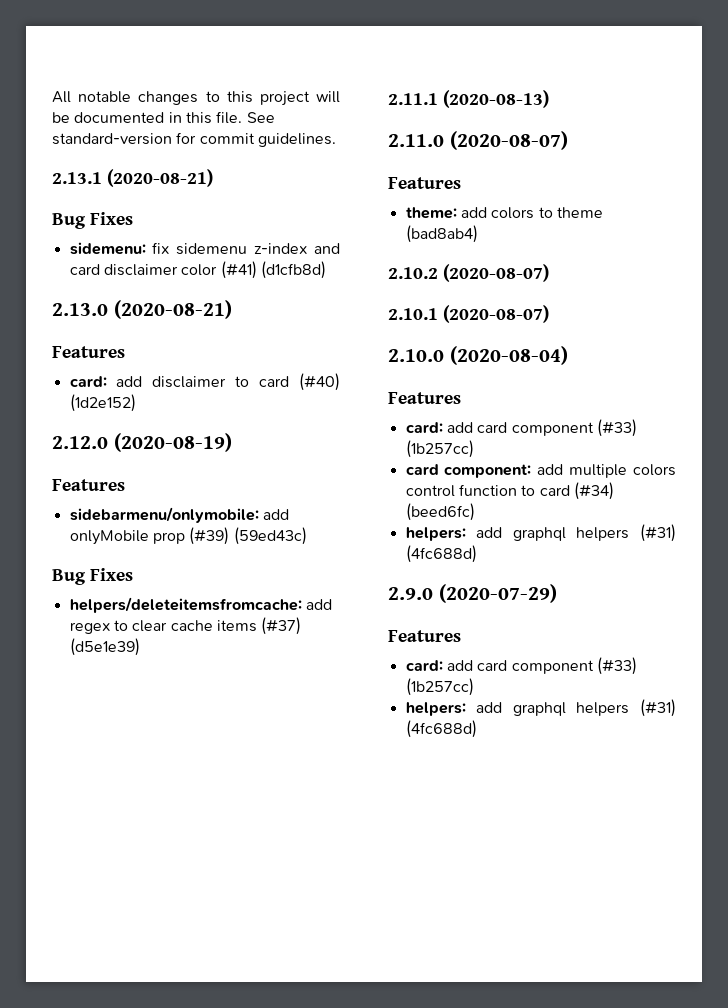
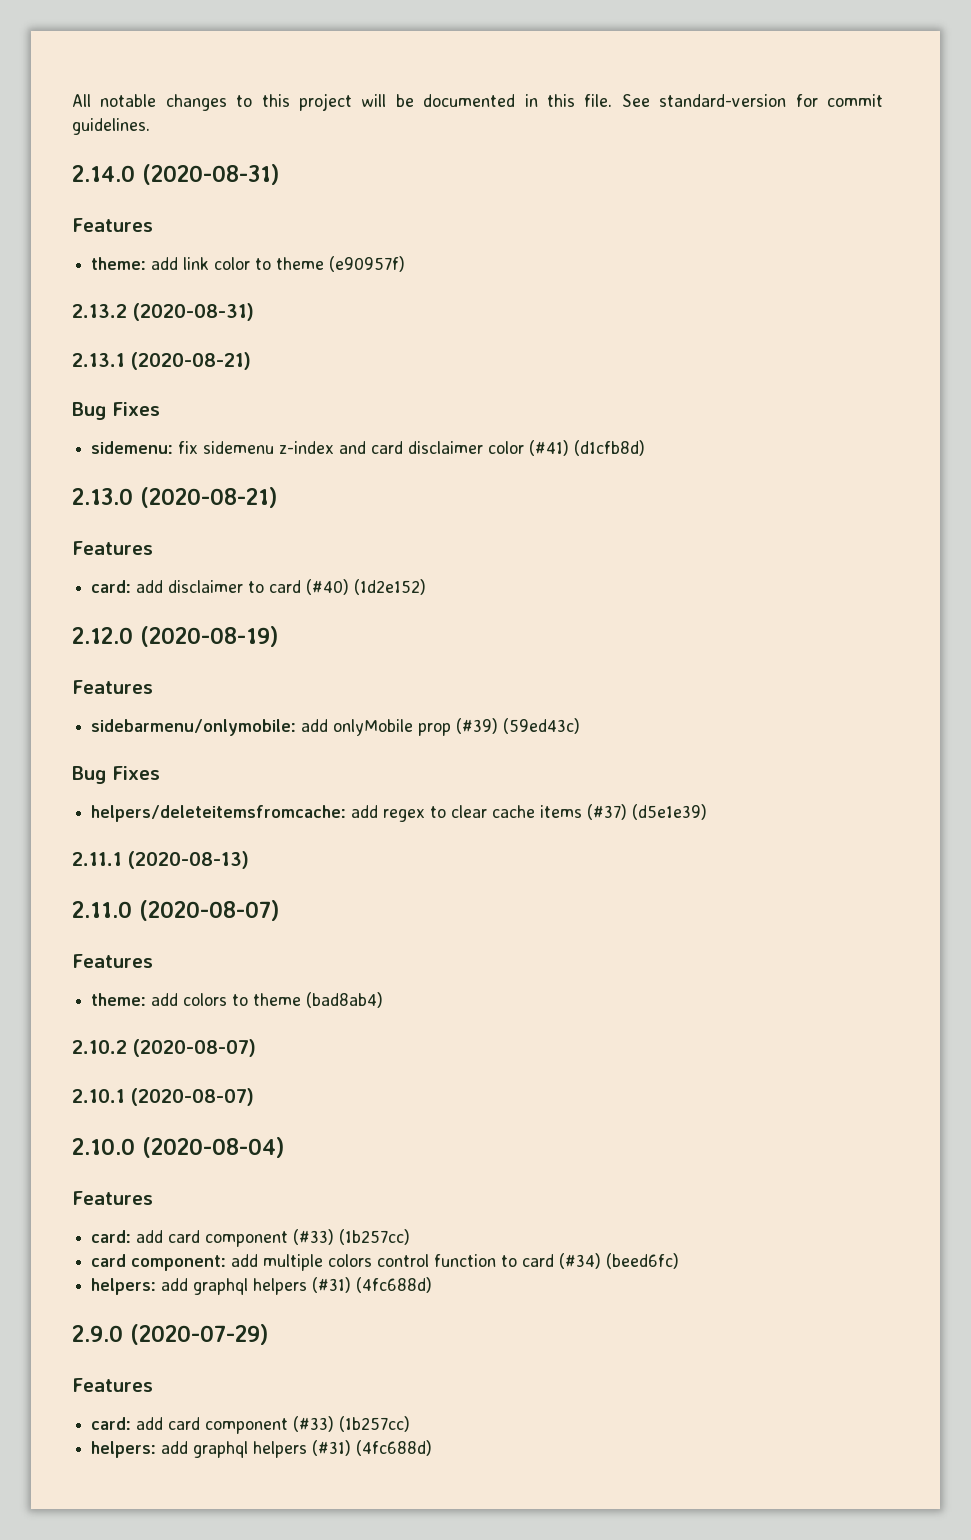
+ 2.14.0 (2020-08-31)
+ Features
+ theme: add link color to theme (e90957f)
+ 2.13.2 (2020-08-31)

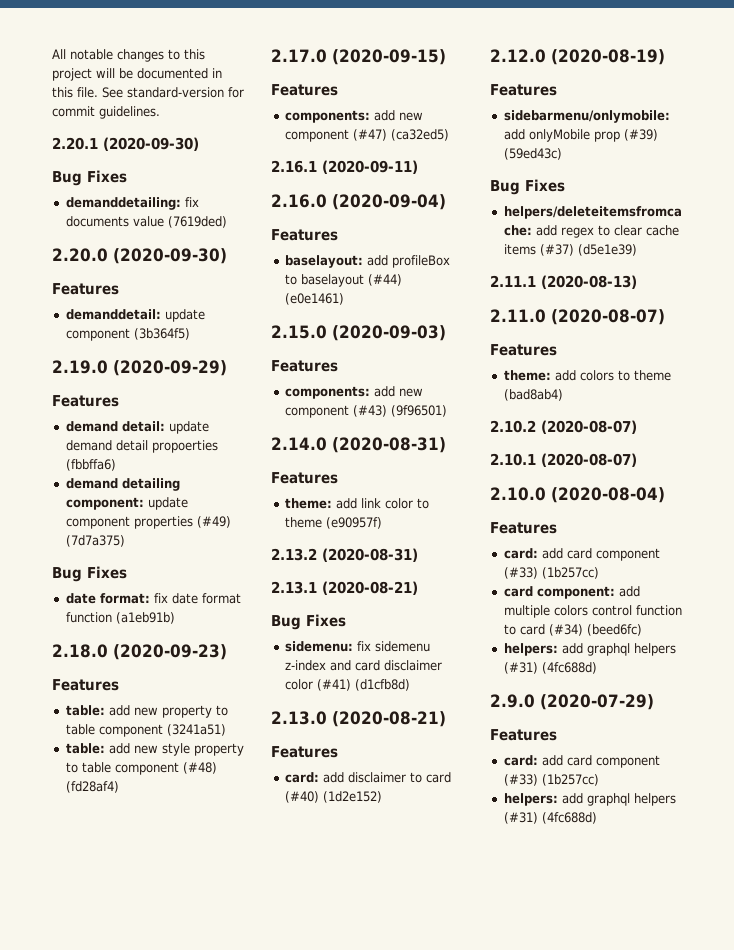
+ 2.20.1 (2020-09-30)
+ Bug Fixes
+ demanddetailing: fix documents value (7619ded)
+ 2.20.0 (2020-09-30)
+ Features
+ demanddetail: update component (3b364f5)
+ 2.19.0 (2020-09-29)
+ Features
+ demand detail: update demand detail propoerties (fbbffa6)
+ demand detailing component: update component properties (#49) (7d7a375)
+ Bug Fixes
+ date format: fix date format function (a1eb91b)
+ 2.18.0 (2020-09-23)
+ Features
+ table: add new property to table component (3241a51)
+ table: add new style property to table component (#48) (fd28af4)
+ 2.17.0 (2020-09-15)
+ Features
+ components: add new component (#47) (ca32ed5)
+ 2.16.1 (2020-09-11)
+ 2.16.0 (2020-09-04)
+ Features
+ baselayout: add profileBox to baselayout (#44) (e0e1461)
+ 2.15.0 (2020-09-03)
+ Features
+ components: add new component (#43) (9f96501)

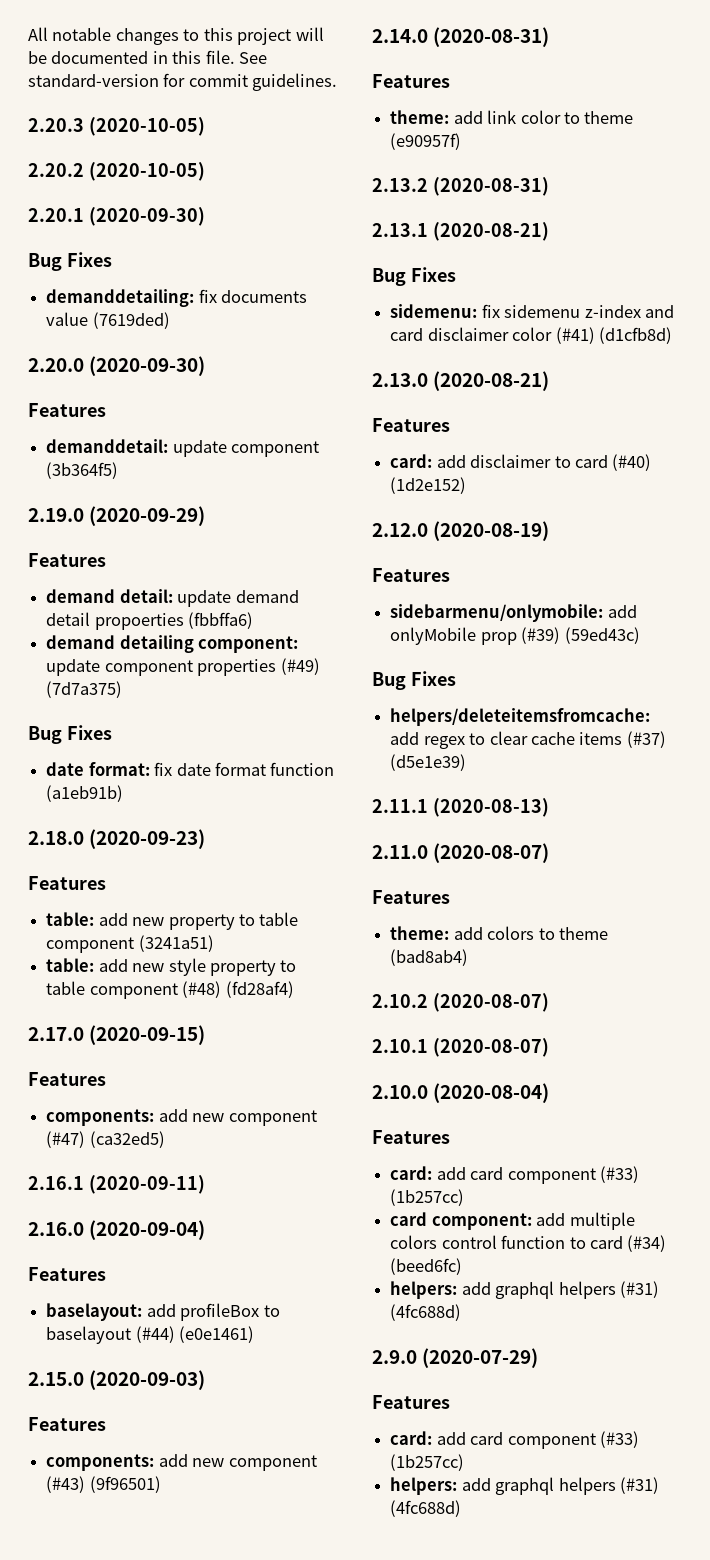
+ 2.20.3 (2020-10-05)
+ 2.20.2 (2020-10-05)

